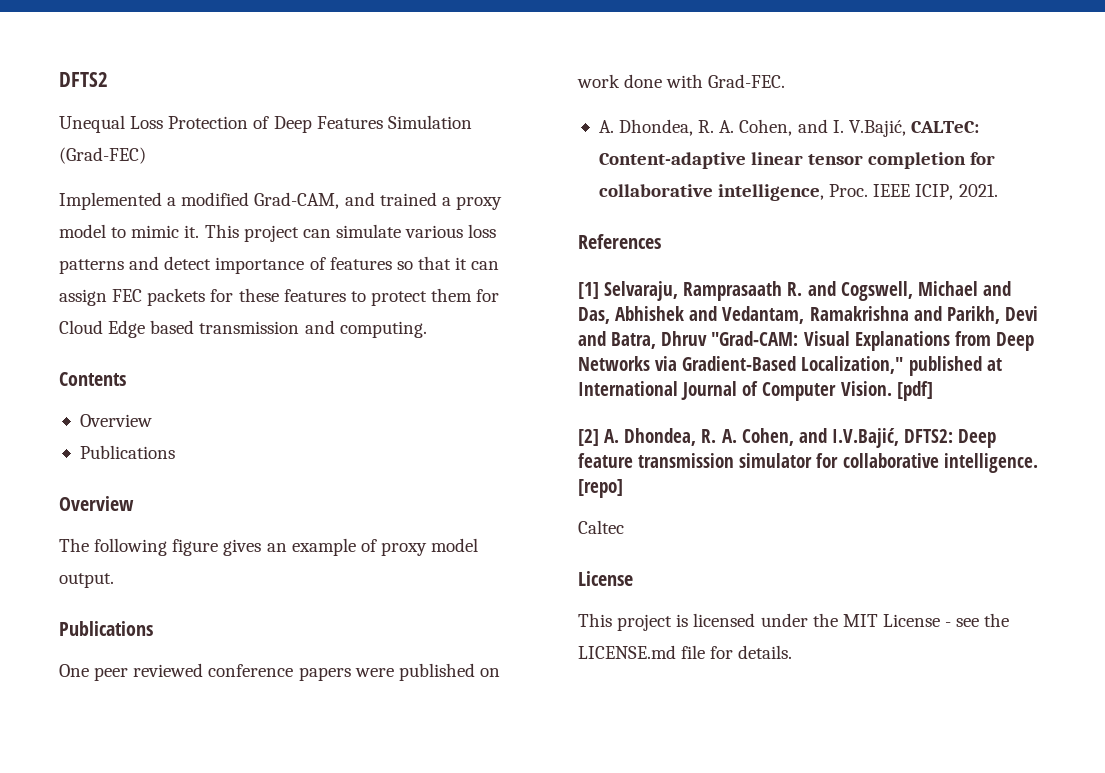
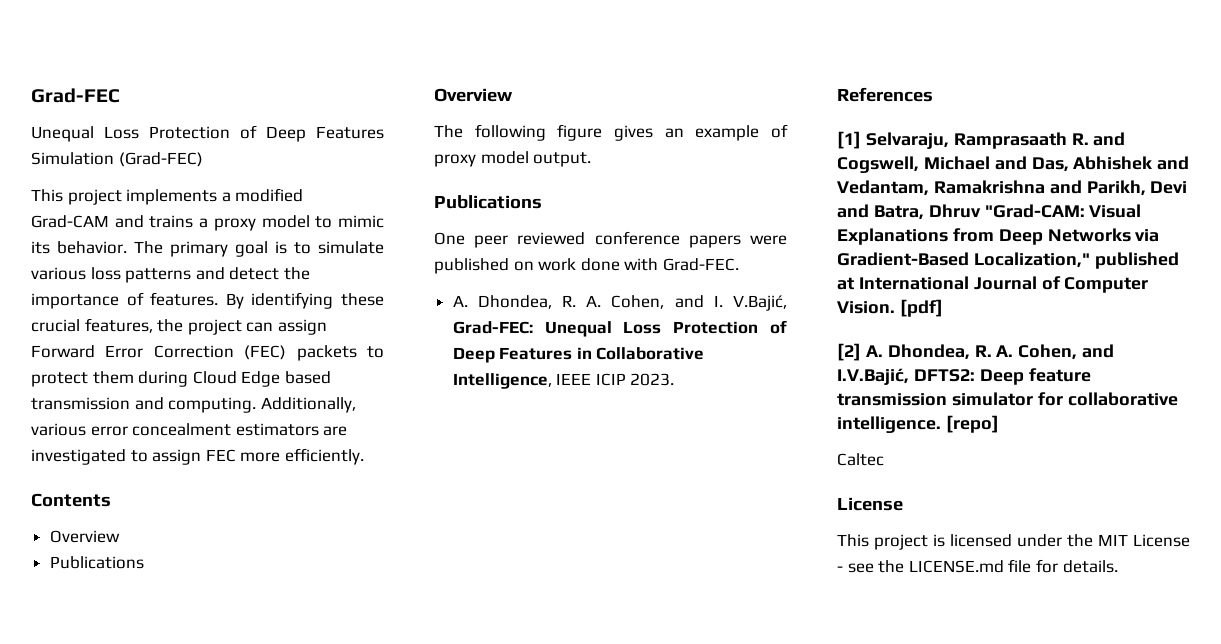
- DFTS2
+ Grad-FEC
- Implemented a modified Grad-CAM, and trained a proxy model to mimic it. This project can simulate various loss patterns and detect importance of features so that it can assign FEC packets for these features to protect them for Cloud Edge based transmission and computing.
+ This project implements a modified Grad-CAM and trains a proxy model to mimic its behavior. The primary goal is to simulate various loss patterns and detect the importance of features. By identifying these crucial features, the project can assign Forward Error Correction (FEC) packets to protect them during Cloud Edge based transmission and computing. Additionally, various error concealment estimators are investigated to assign FEC more efficiently.
- A. Dhondea, R. A. Cohen, and I. V.Bajić, CALTeC: Content-adaptive linear tensor completion for collaborative intelligence, Proc. IEEE ICIP, 2021.
+ A. Dhondea, R. A. Cohen, and I. V.Bajić, Grad-FEC: Unequal Loss Protection of Deep Features in Collaborative Intelligence, IEEE ICIP 2023.

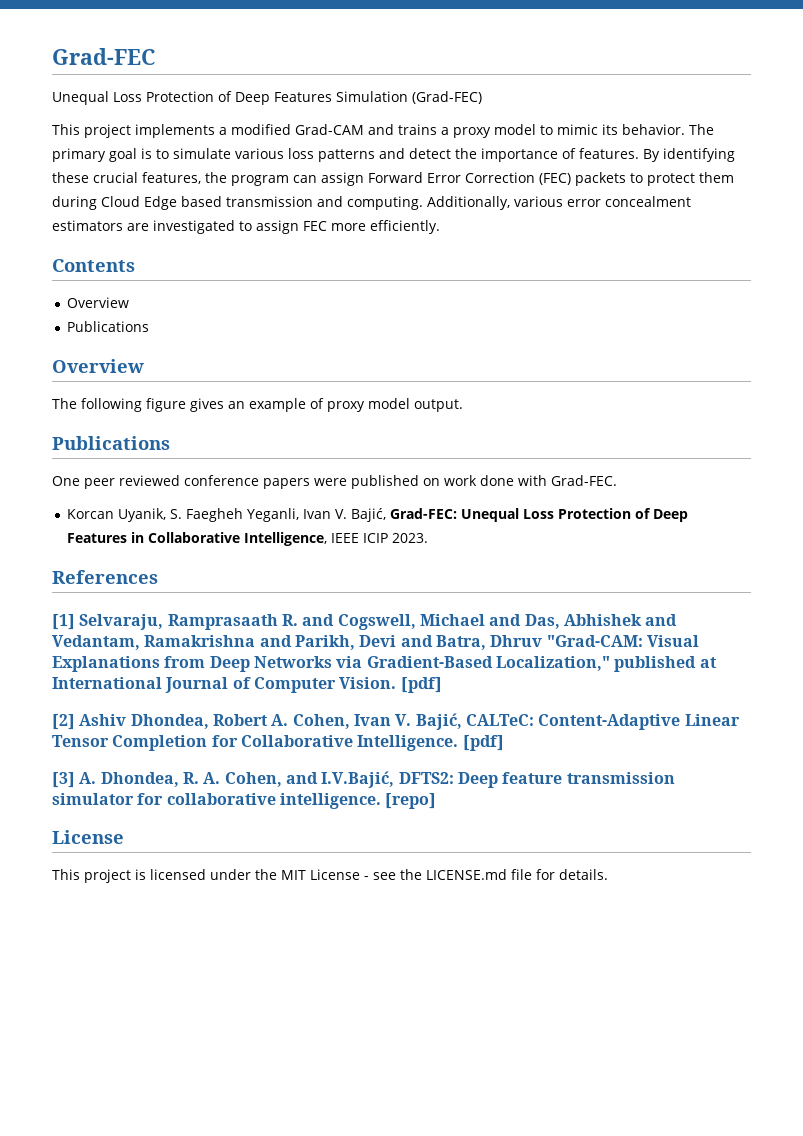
- By identifying these crucial features, the project can assign Forward Error Correction (FEC) packets to protect them during Cloud Edge based transmission and computing.
+ By identifying these crucial features, the program can assign Forward Error Correction (FEC) packets to protect them during Cloud Edge based transmission and computing.
- A. Dhondea, R. A. Cohen, and I. V.Bajić, Grad-FEC: Unequal Loss Protection of Deep Features in Collaborative Intelligence, IEEE ICIP 2023.
+ Korcan Uyanik, S. Faegheh Yeganli, Ivan V. Bajić, Grad-FEC: Unequal Loss Protection of Deep Features in Collaborative Intelligence, IEEE ICIP 2023.
- [2] A. Dhondea, R. A. Cohen, and I.V.Bajić, DFTS2: Deep feature transmission simulator for collaborative intelligence.
+ [2] Ashiv Dhondea, Robert A. Cohen, Ivan V. Bajić, CALTeC: Content-Adaptive Linear Tensor Completion for Collaborative Intelligence. [pdf]
+ [3] A. Dhondea, R. A. Cohen, and I.V.Bajić, DFTS2: Deep feature transmission simulator for collaborative intelligence.
- Caltec

